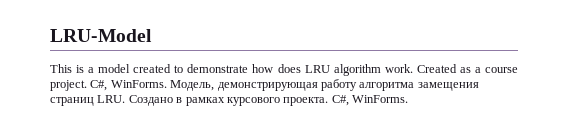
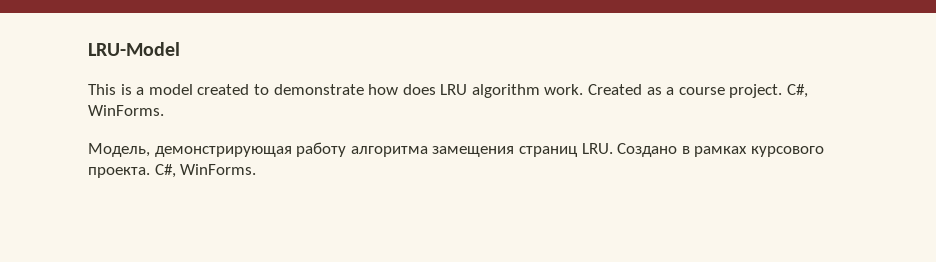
- Created as a course project. C#, WinForms. Модель, демонстрирующая работу алгоритма замещения страниц LRU. Создано в рамках курсового проекта.
+ Created as a course project. C#, WinForms.
+ Модель, демонстрирующая работу алгоритма замещения страниц LRU. Создано в рамках курсового проекта.

